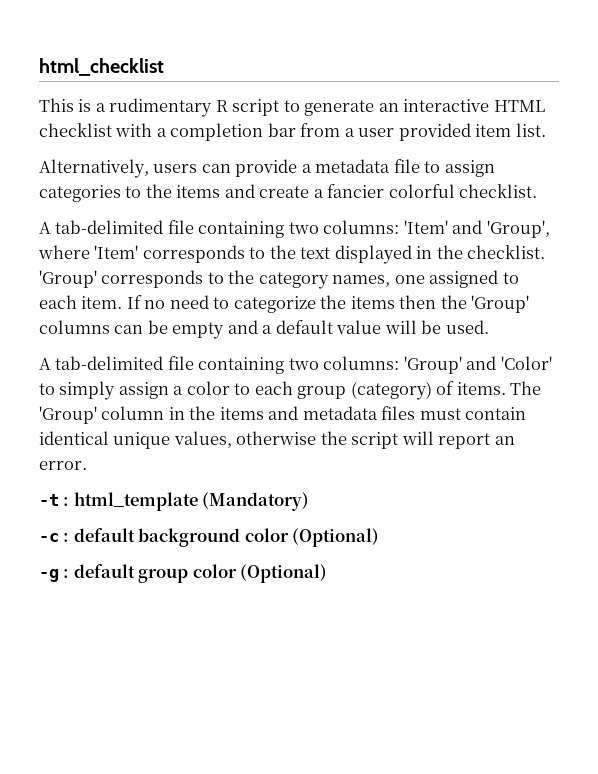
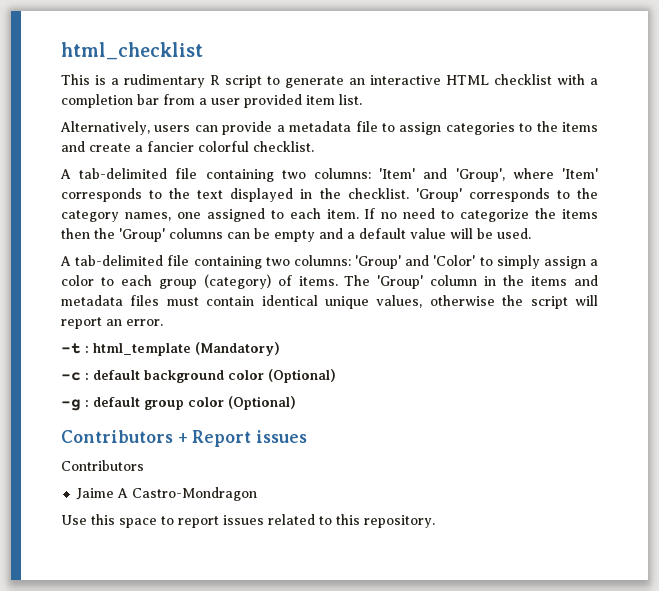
+ Contributors + Report issues
+ Contributors
+ Jaime A Castro-Mondragon
+ Use this space to report issues related to this repository.

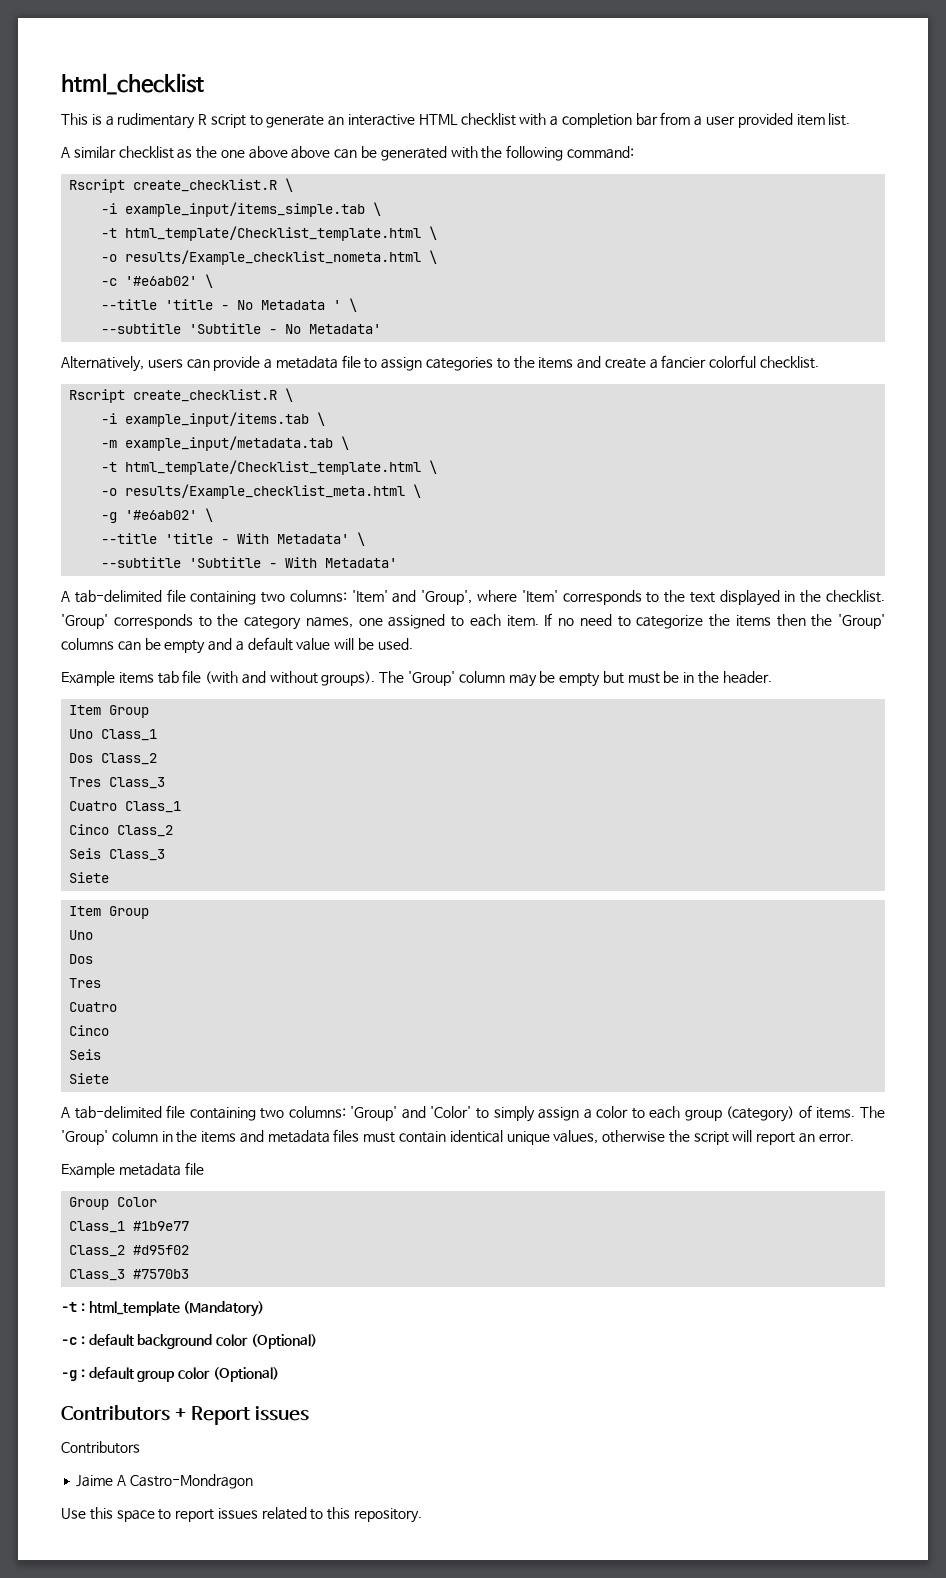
+ A similar checklist as the one above above can be generated with the following command:
+ Rscript create_checklist.R \
+ -i example_input/items_simple.tab \
+ -t html_template/Checklist_template.html \
+ -o results/Example_checklist_nometa.html \
+ -c '#e6ab02' \
+ --title 'title - No Metadata ' \
+ --subtitle 'Subtitle - No Metadata'
  Alternatively, users can provide a metadata file to assign categories to the items and create a fancier colorful checklist.
+ Rscript create_checklist.R \
+ -i example_input/items.tab \
+ -m example_input/metadata.tab \
+ -t html_template/Checklist_template.html \
+ -o results/Example_checklist_meta.html \
+ -g '#e6ab02' \
+ --title 'title - With Metadata' \
+ --subtitle 'Subtitle - With Metadata'
+ Example items tab file (with and without groups). The 'Group' column may be empty but must be in the header.
+ Item Group
+ Uno Class_1
+ Dos Class_2
+ Tres Class_3
+ Cuatro Class_1
+ Cinco Class_2
+ Seis Class_3
+ Siete
+ Item Group
+ Uno
+ Dos
+ Tres
+ Cuatro
+ Cinco
+ Seis
+ Siete
+ Example metadata file
+ Group Color
+ Class_1 #1b9e77
+ Class_2 #d95f02
+ Class_3 #7570b3

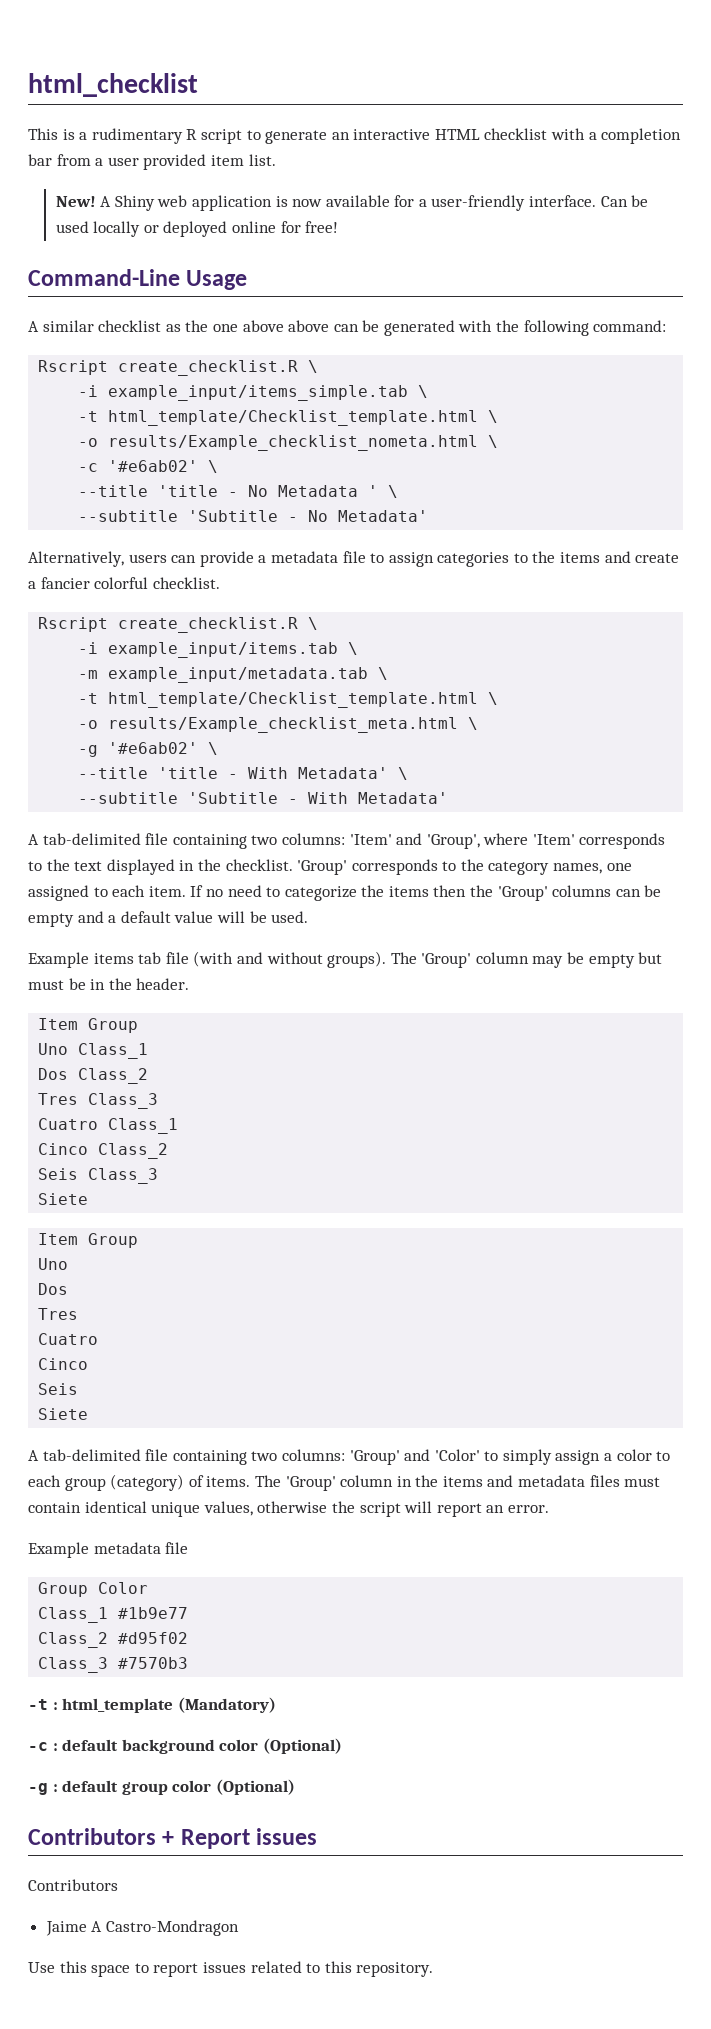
+ New! A Shiny web application is now available for a user-friendly interface. Can be used locally or deployed online for free!
+ Command-Line Usage

